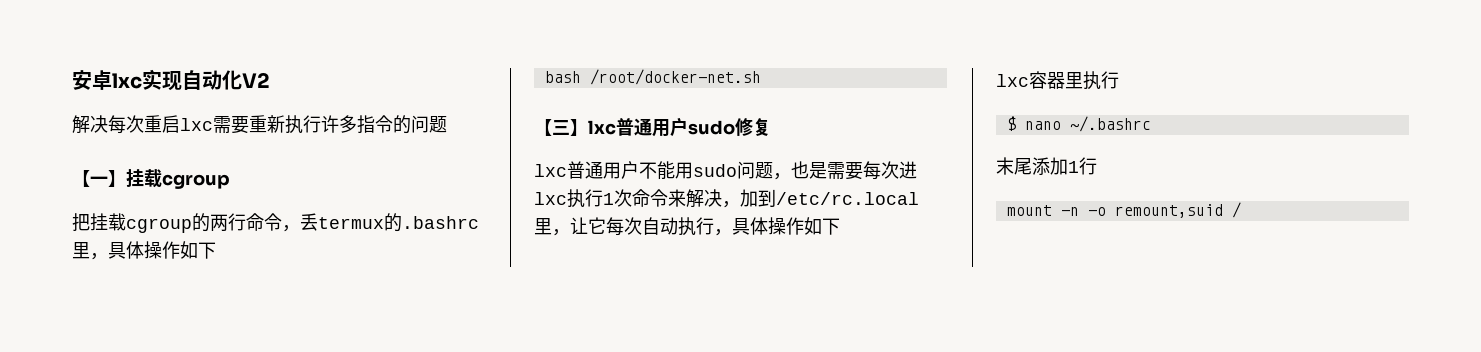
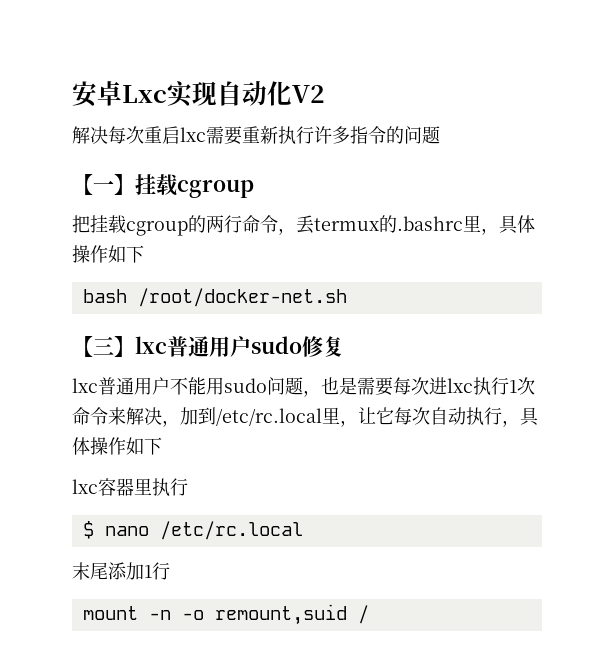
- 安卓lxc实现自动化V2
+ 安卓Lxc实现自动化V2
- $ nano ~/.bashrc
+ $ nano /etc/rc.local

